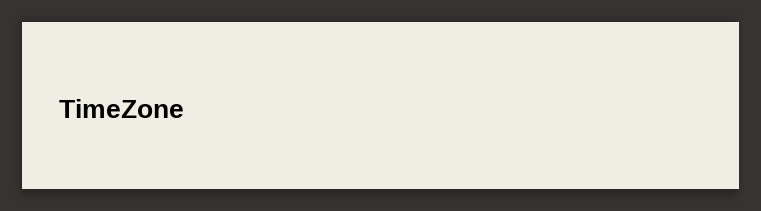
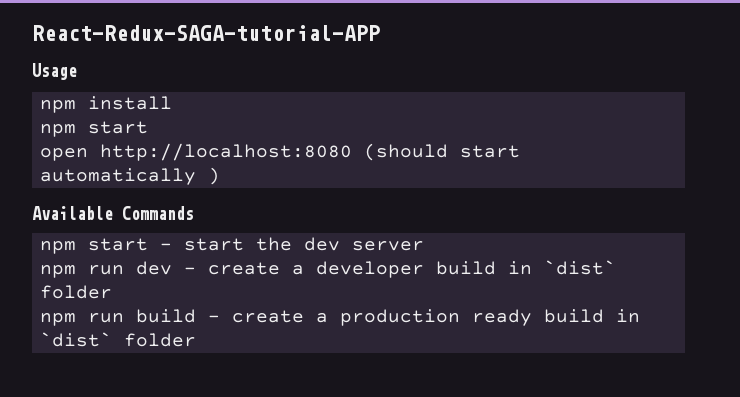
- TimeZone
+ React-Redux-SAGA-tutorial-APP
+ Usage
+ npm install
+ npm start
+ open http://localhost:8080 (should start automatically )
+ Available Commands
+ npm start - start the dev server
+ npm run dev - create a developer build in `dist` folder
+ npm run build - create a production ready build in `dist` folder

